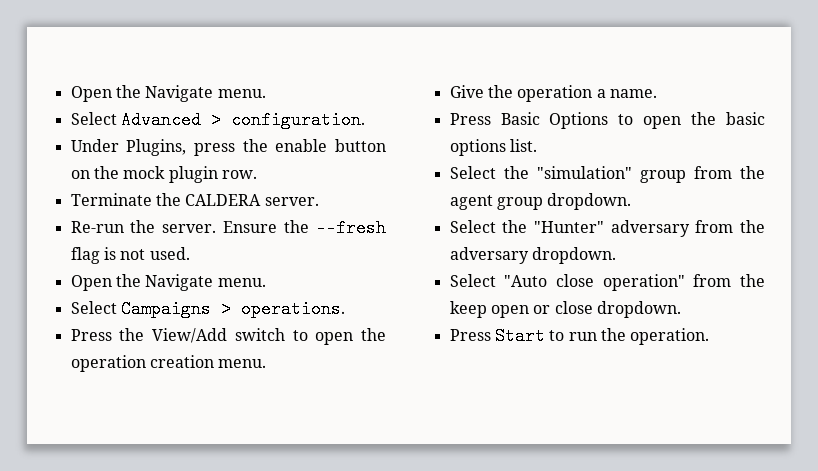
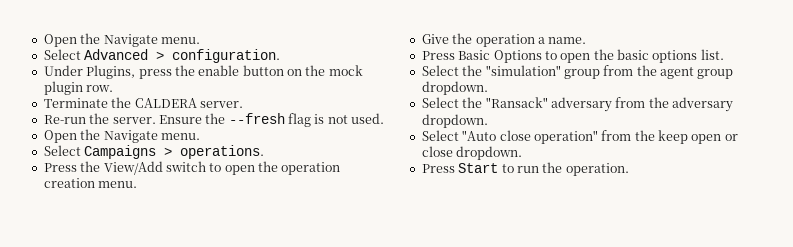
- Select the "Hunter" adversary from the adversary dropdown.
+ Select the "Ransack" adversary from the adversary dropdown.

